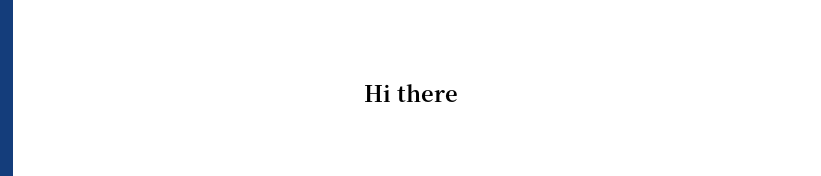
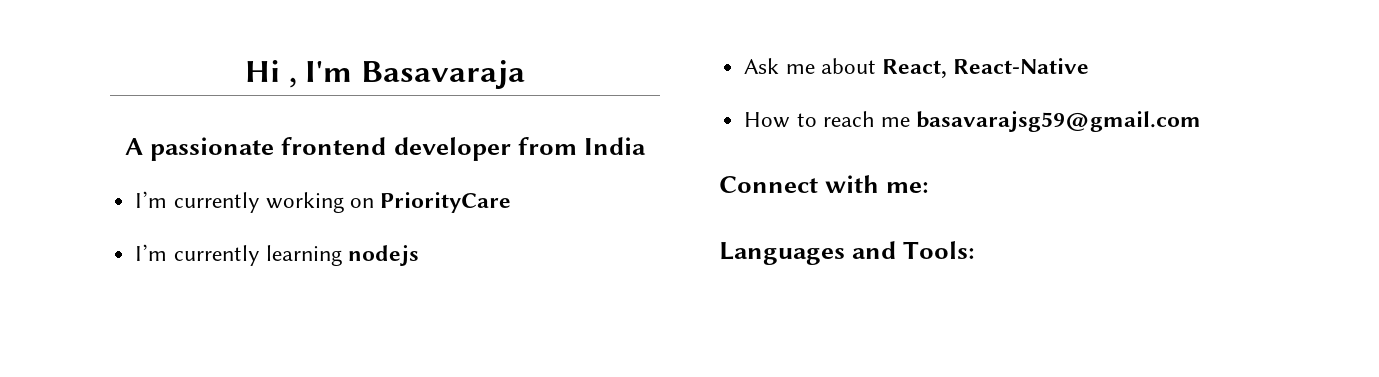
- Hi there
+ Hi , I'm Basavaraja
+ A passionate frontend developer from India
+ I’m currently working on PriorityCare
+ I’m currently learning nodejs
+ Ask me about React, React-Native
+ How to reach me basavarajsg59@gmail.com
+ Connect with me:
+ Languages and Tools:

